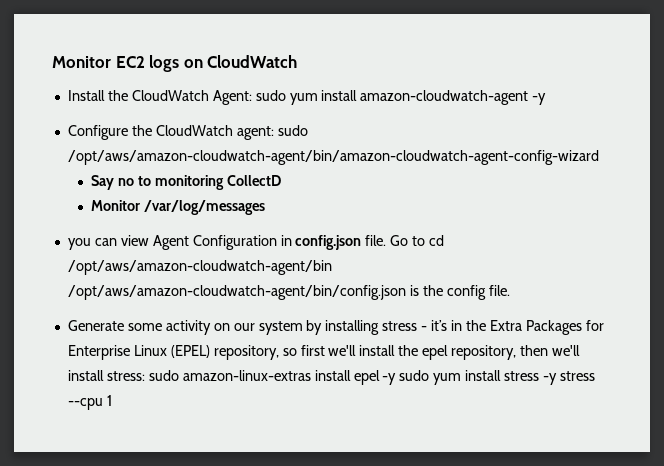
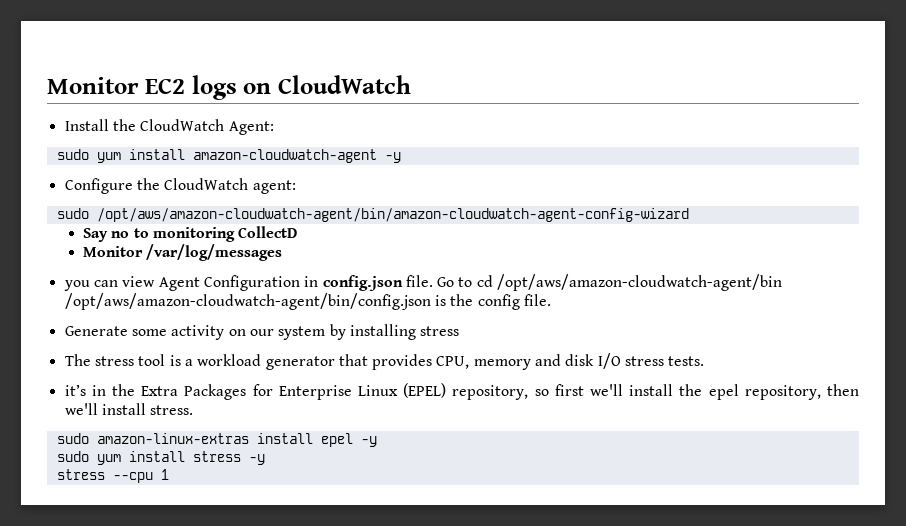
- Install the CloudWatch Agent: sudo yum install amazon-cloudwatch-agent -y
+ Install the CloudWatch Agent:
+ sudo yum install amazon-cloudwatch-agent -y
- Configure the CloudWatch agent: sudo /opt/aws/amazon-cloudwatch-agent/bin/amazon-cloudwatch-agent-config-wizard
+ Configure the CloudWatch agent:
+ sudo /opt/aws/amazon-cloudwatch-agent/bin/amazon-cloudwatch-agent-config-wizard
- Generate some activity on our system by installing stress - it’s in the Extra Packages for Enterprise Linux (EPEL) repository, so first we'll install the epel repository, then we'll install stress: sudo amazon-linux-extras install epel -y sudo yum install stress -y stress --cpu 1
+ Generate some activity on our system by installing stress
+ The stress tool is a workload generator that provides CPU, memory and disk I/O stress tests.
+ it’s in the Extra Packages for Enterprise Linux (EPEL) repository, so first we'll install the epel repository, then we'll install stress.
+ sudo amazon-linux-extras install epel -y
+ sudo yum install stress -y
+ stress --cpu 1

